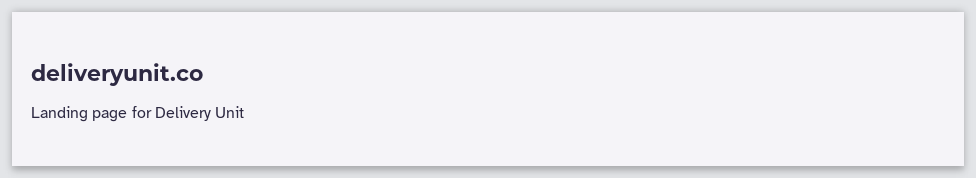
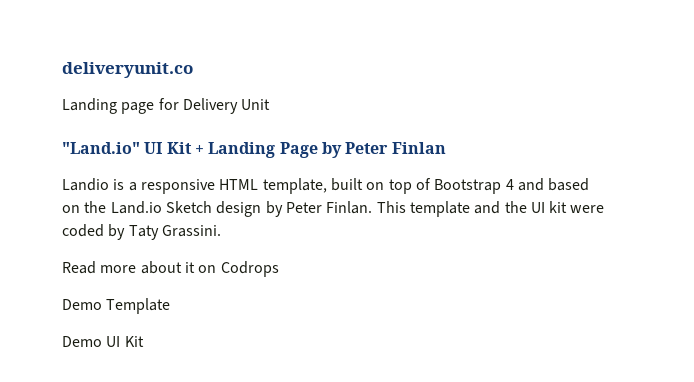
+ "Land.io" UI Kit + Landing Page by Peter Finlan
+ Landio is a responsive HTML template, built on top of Bootstrap 4 and based on the Land.io Sketch design by Peter Finlan. This template and the UI kit were coded by Taty Grassini.
+ Read more about it on Codrops
+ Demo Template
+ Demo UI Kit

